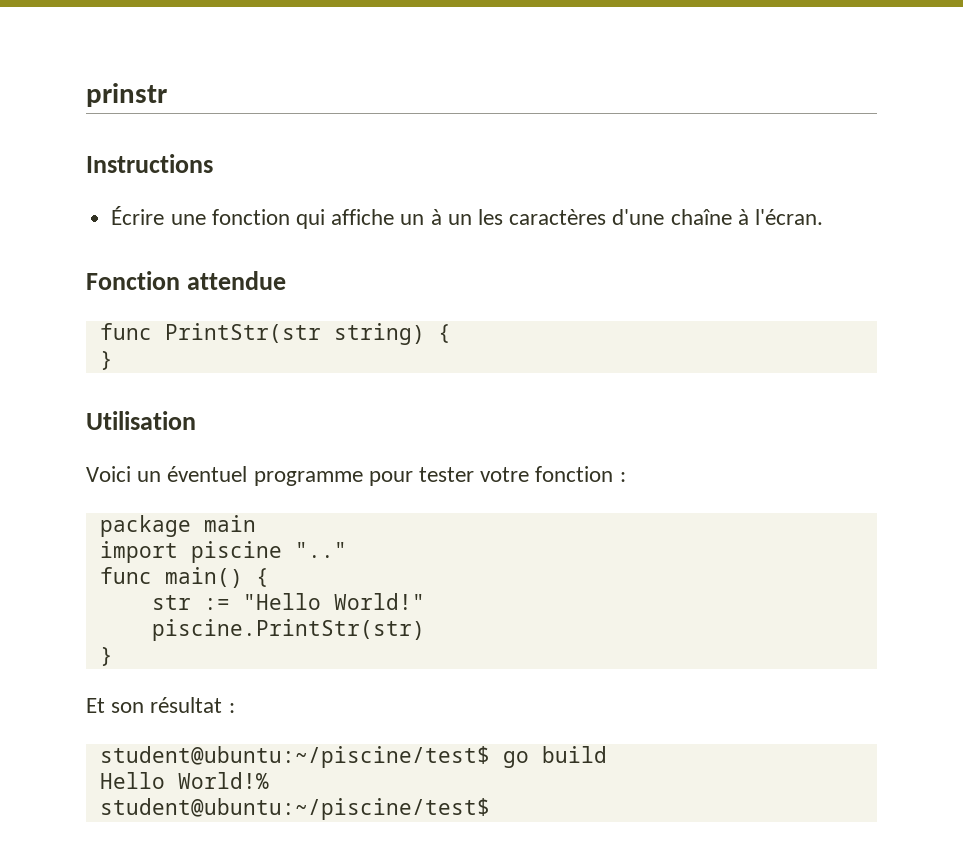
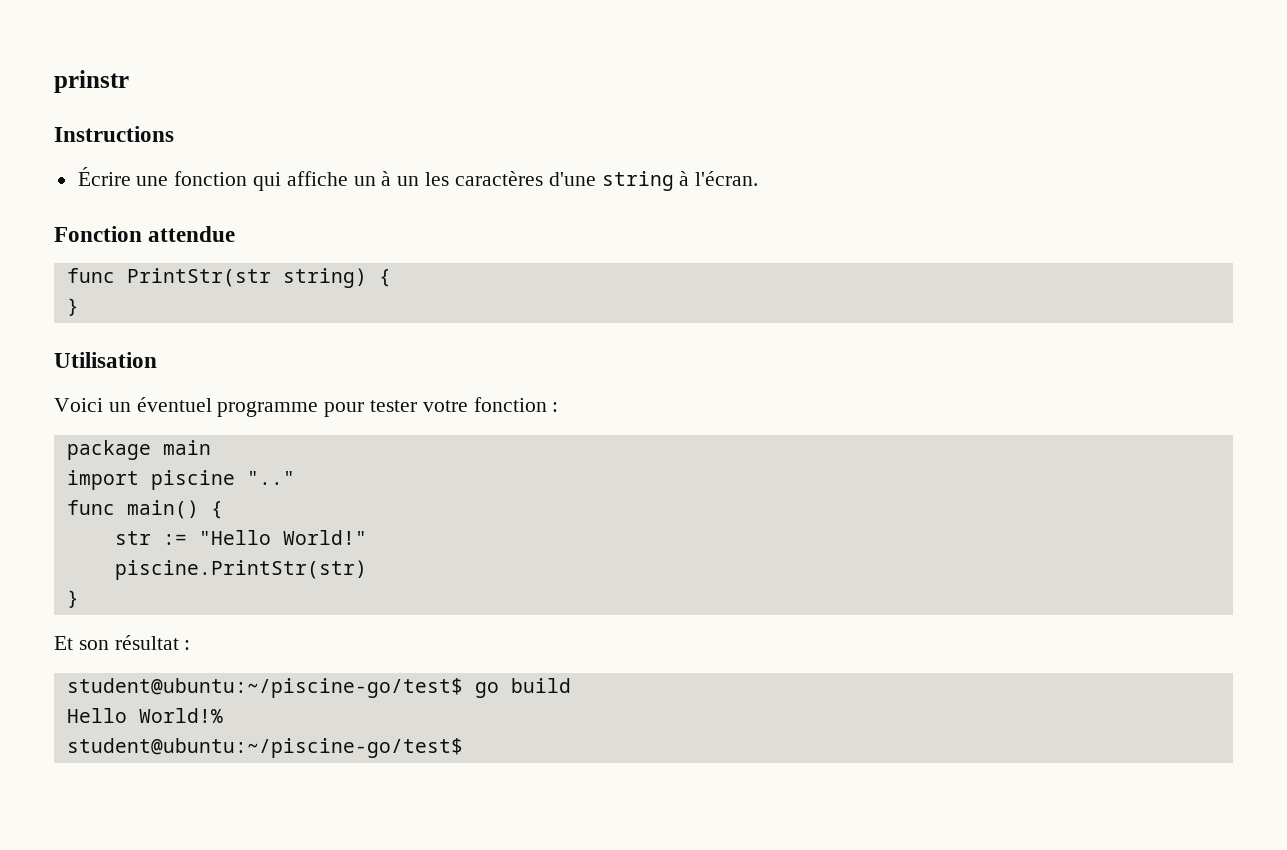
- Écrire une fonction qui affiche un à un les caractères d'une chaîne à l'écran.
+ Écrire une fonction qui affiche un à un les caractères d'une string à l'écran.
- student@ubuntu:~/piscine/test$ go build
+ student@ubuntu:~/piscine-go/test$ go build
  Hello World!%
- student@ubuntu:~/piscine/test$
+ student@ubuntu:~/piscine-go/test$

